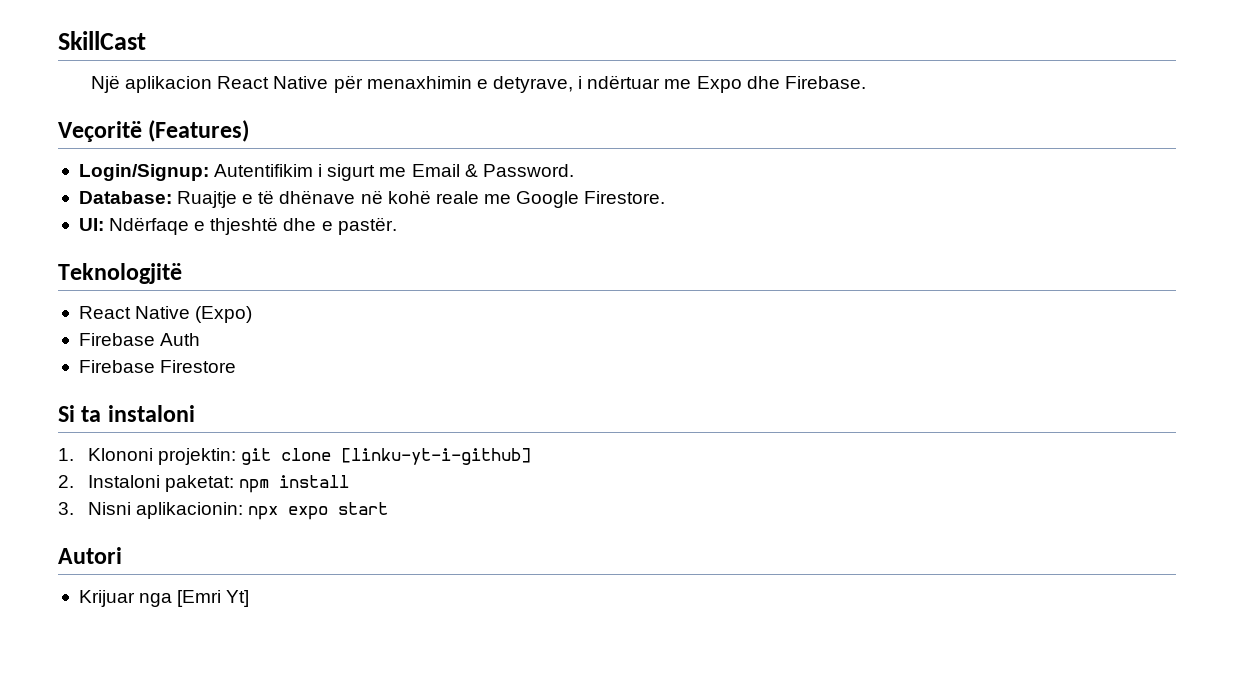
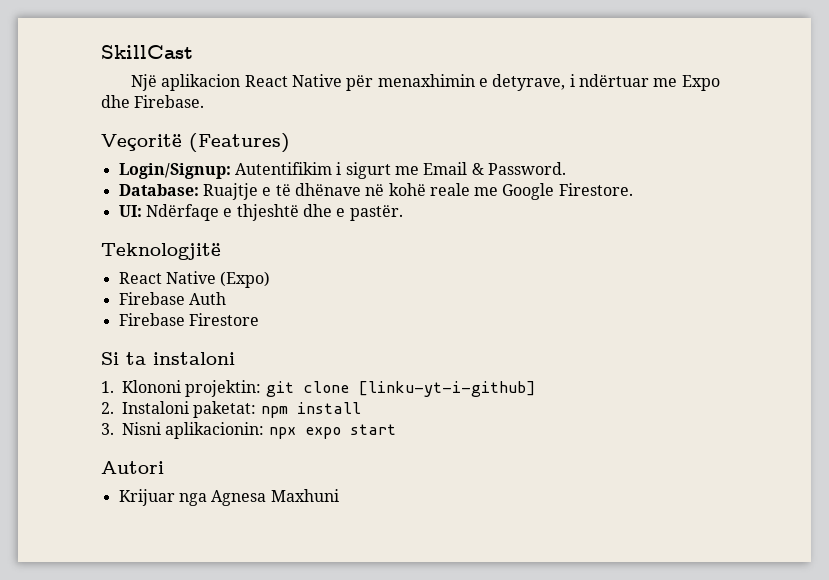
- Krijuar nga [Emri Yt]
+ Krijuar nga Agnesa Maxhuni

